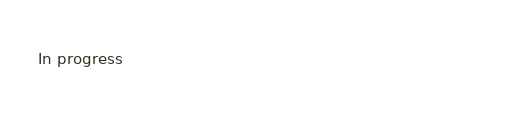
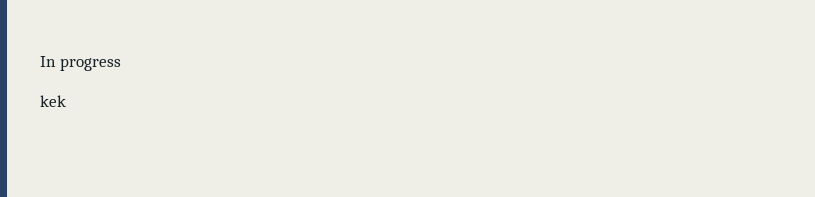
+ kek

